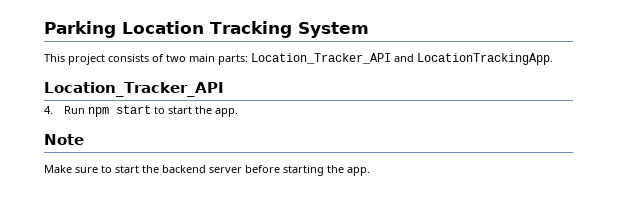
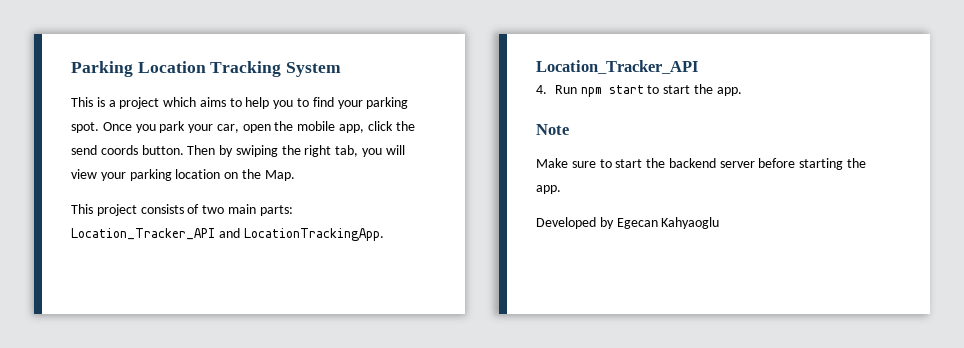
+ This is a project which aims to help you to find your parking spot. Once you park your car, open the mobile app, click the send coords button. Then by swiping the right tab, you will view your parking location on the Map.
+ Developed by Egecan Kahyaoglu

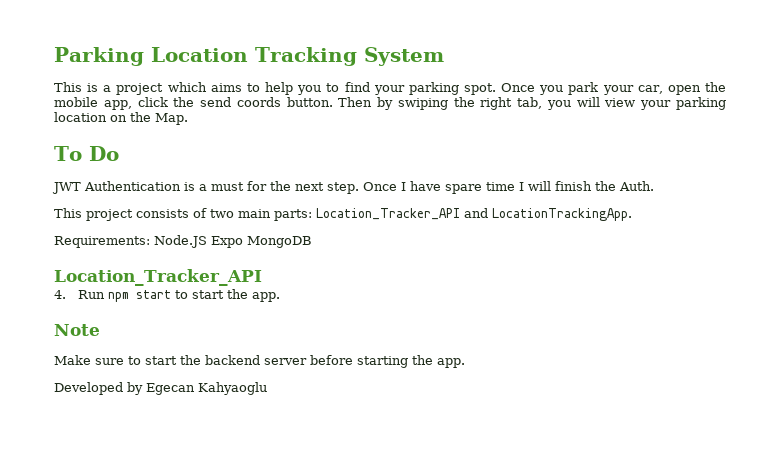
+ To Do
+ JWT Authentication is a must for the next step. Once I have spare time I will finish the Auth.
+ Requirements: Node.JS Expo MongoDB

